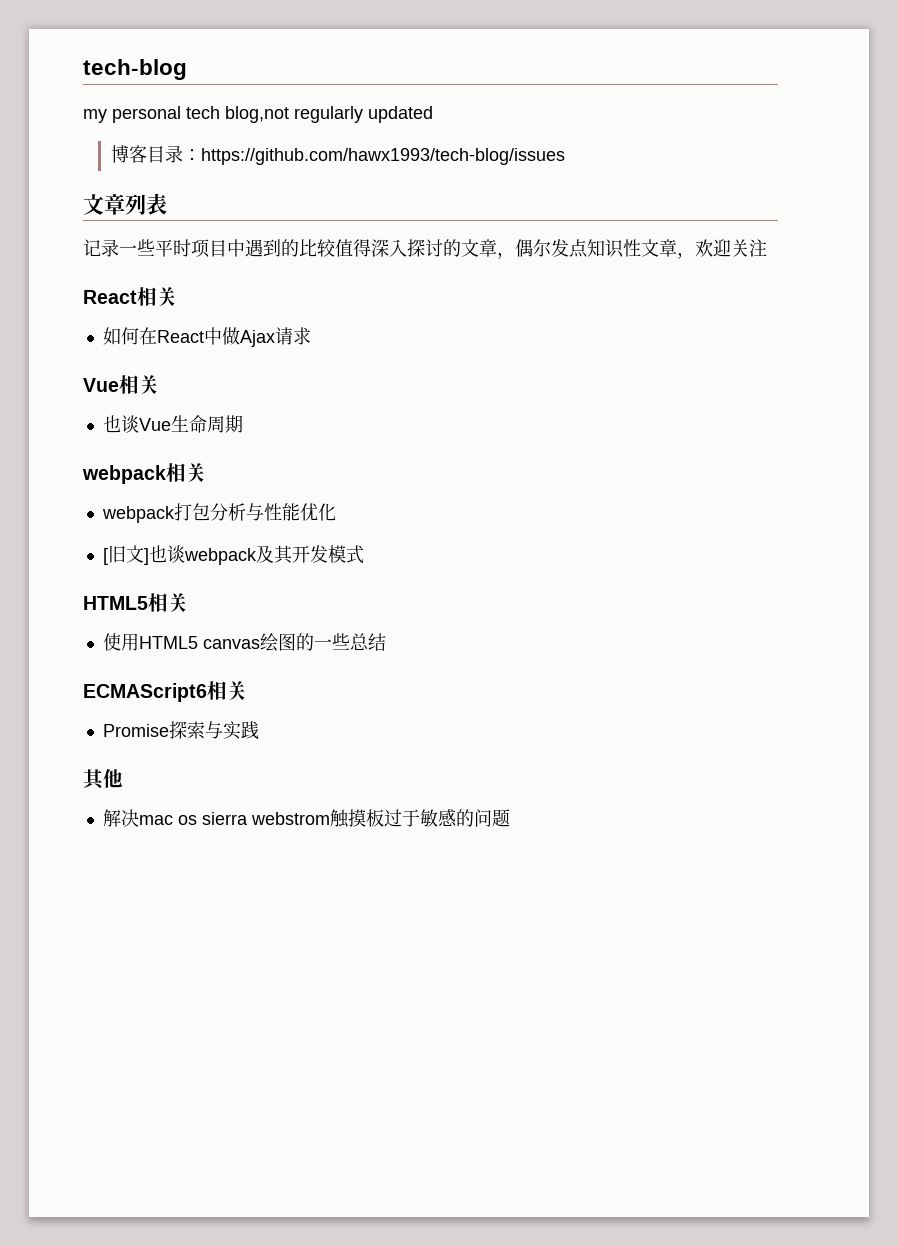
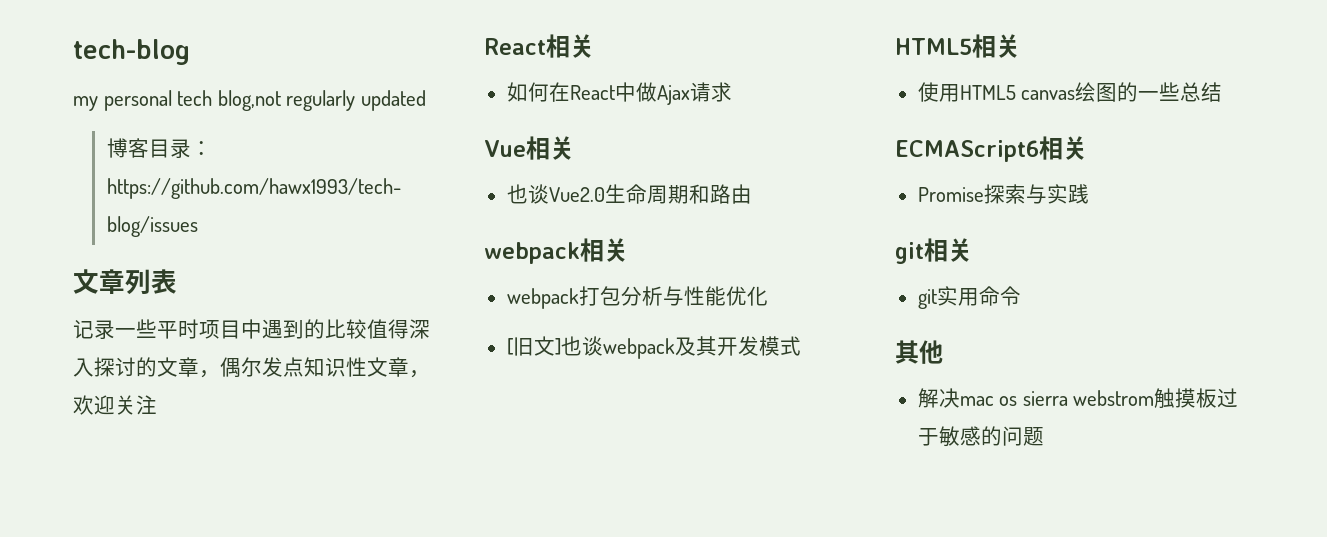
- 也谈Vue生命周期
+ 也谈Vue2.0生命周期和路由
+ git相关
+ git实用命令

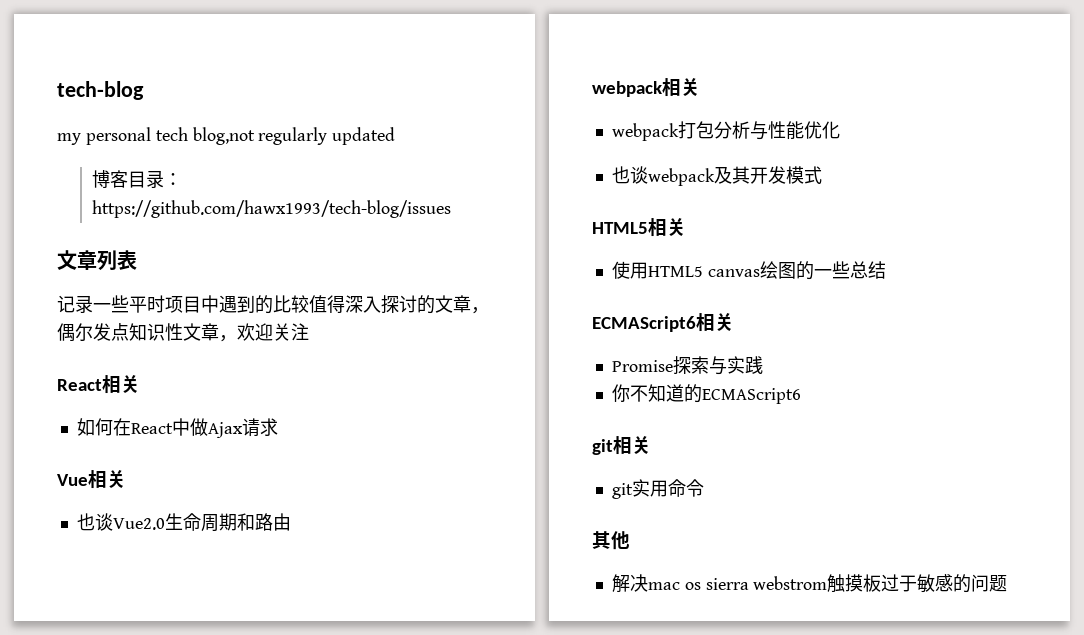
- [旧文]也谈webpack及其开发模式
+ 也谈webpack及其开发模式
+ 你不知道的ECMAScript6

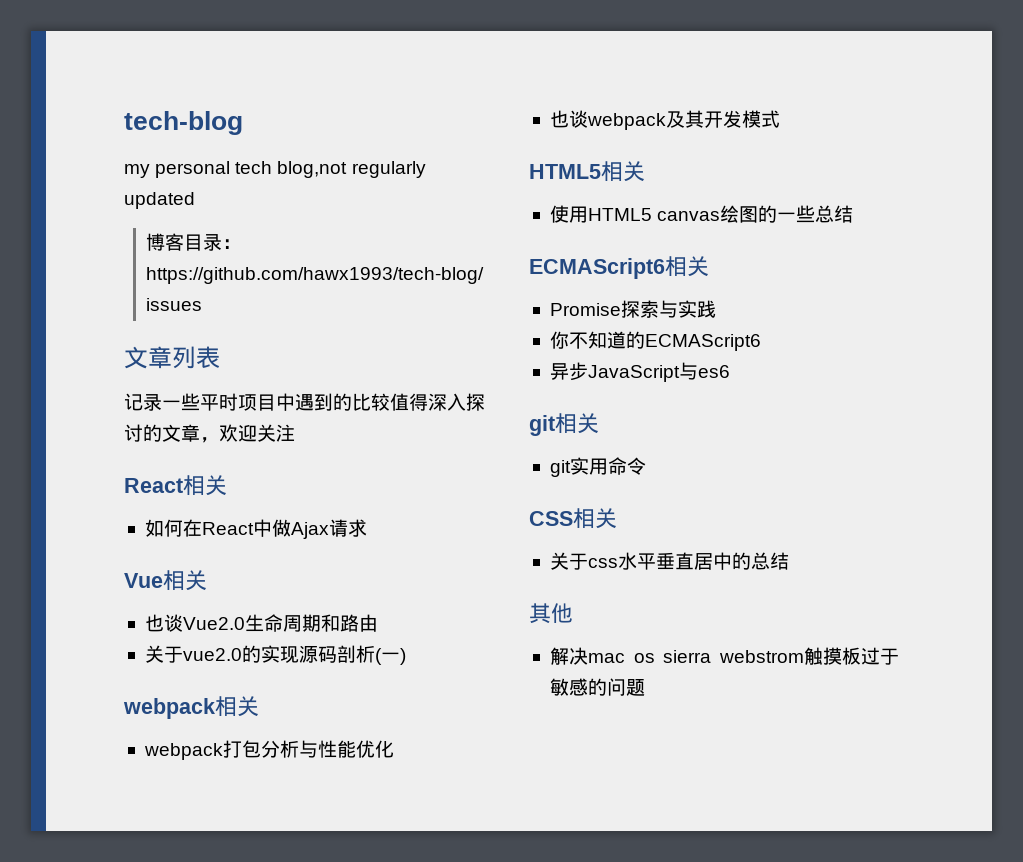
- 记录一些平时项目中遇到的比较值得深入探讨的文章，偶尔发点知识性文章，欢迎关注
+ 记录一些平时项目中遇到的比较值得深入探讨的文章，欢迎关注
+ 关于vue2.0的实现源码剖析(一)
+ 异步JavaScript与es6
+ CSS相关
+ 关于css水平垂直居中的总结

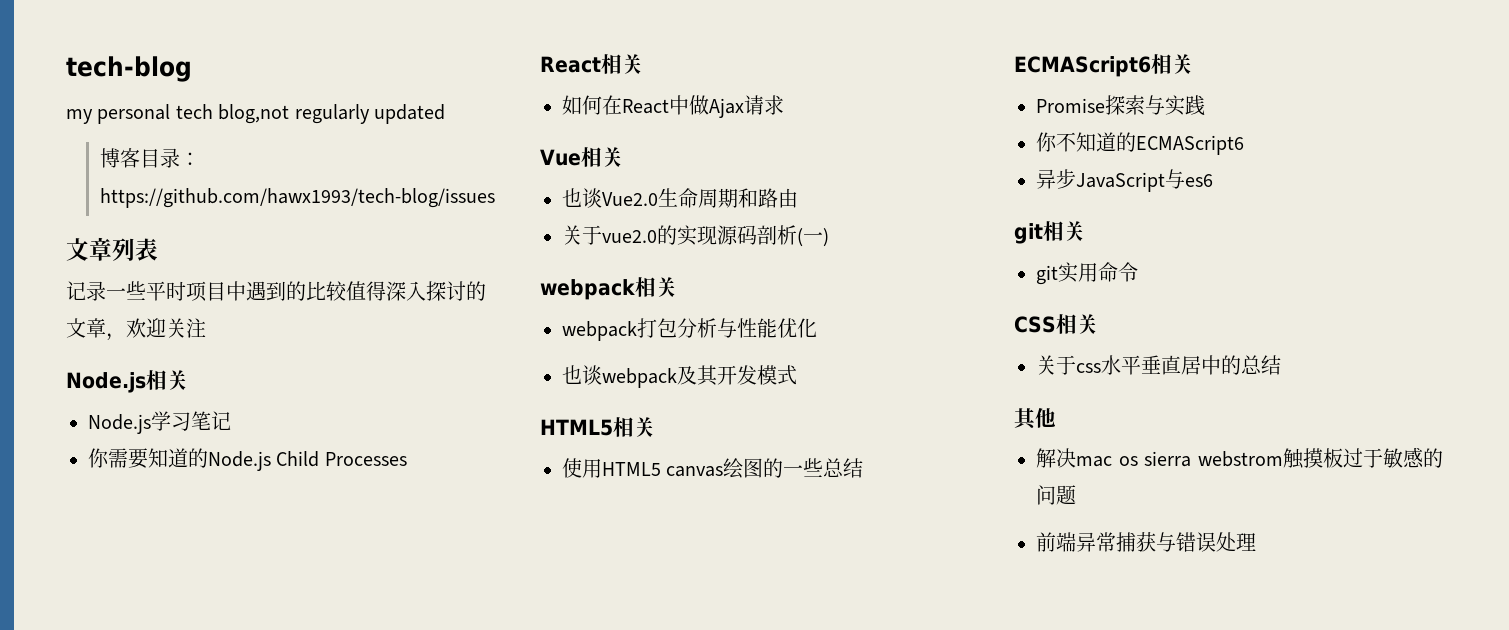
+ Node.js相关
+ Node.js学习笔记
+ 你需要知道的Node.js Child Processes
+ 前端异常捕获与错误处理

